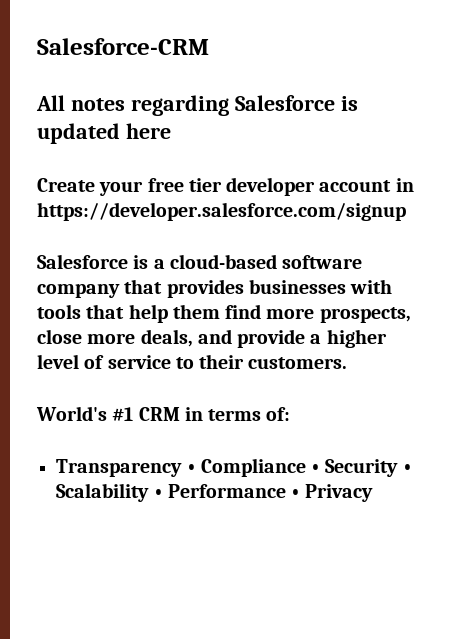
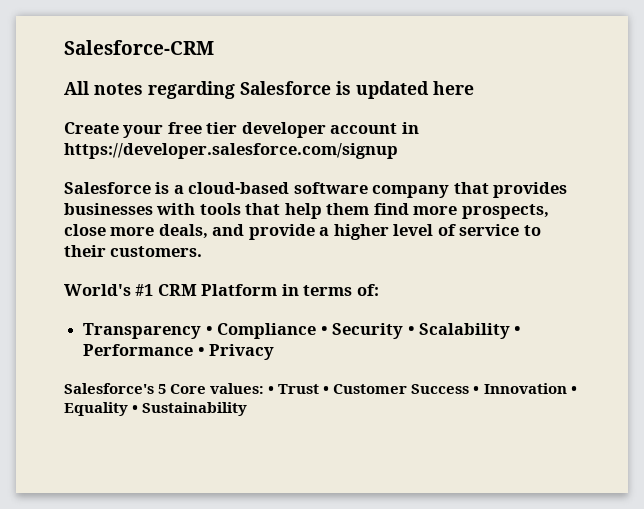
- World's #1 CRM in terms of:
+ World's #1 CRM Platform in terms of:
+ Salesforce's 5 Core values: • Trust • Customer Success • Innovation • Equality • Sustainability

